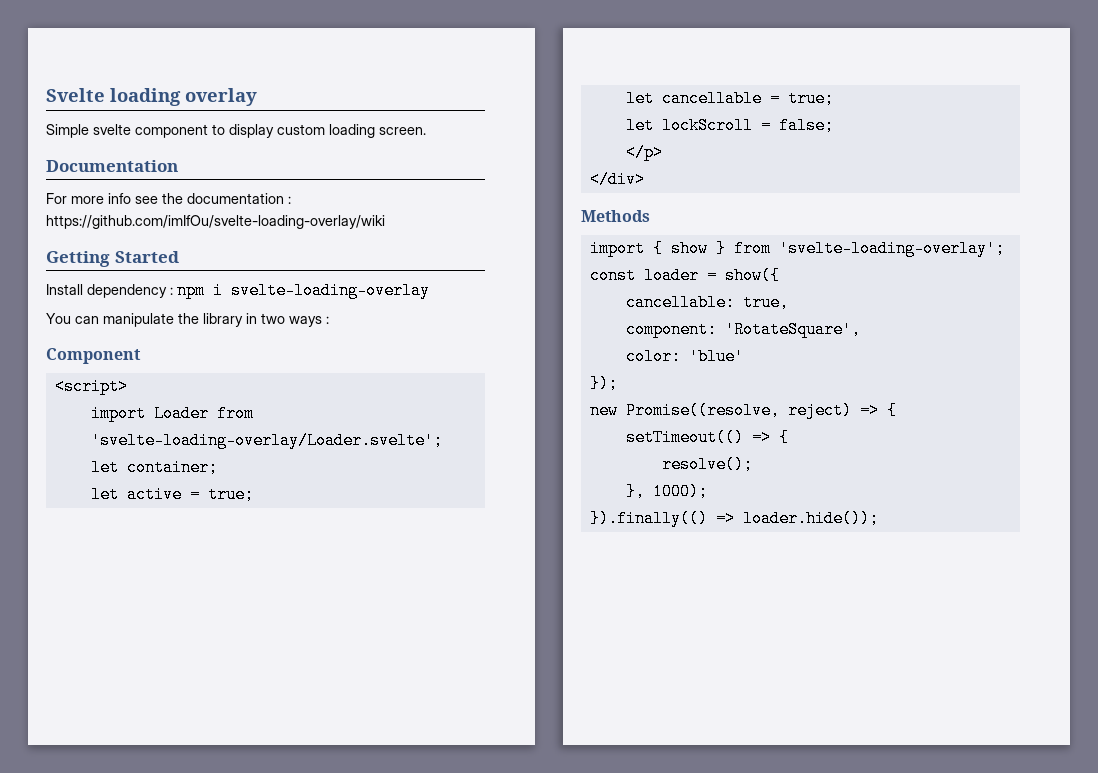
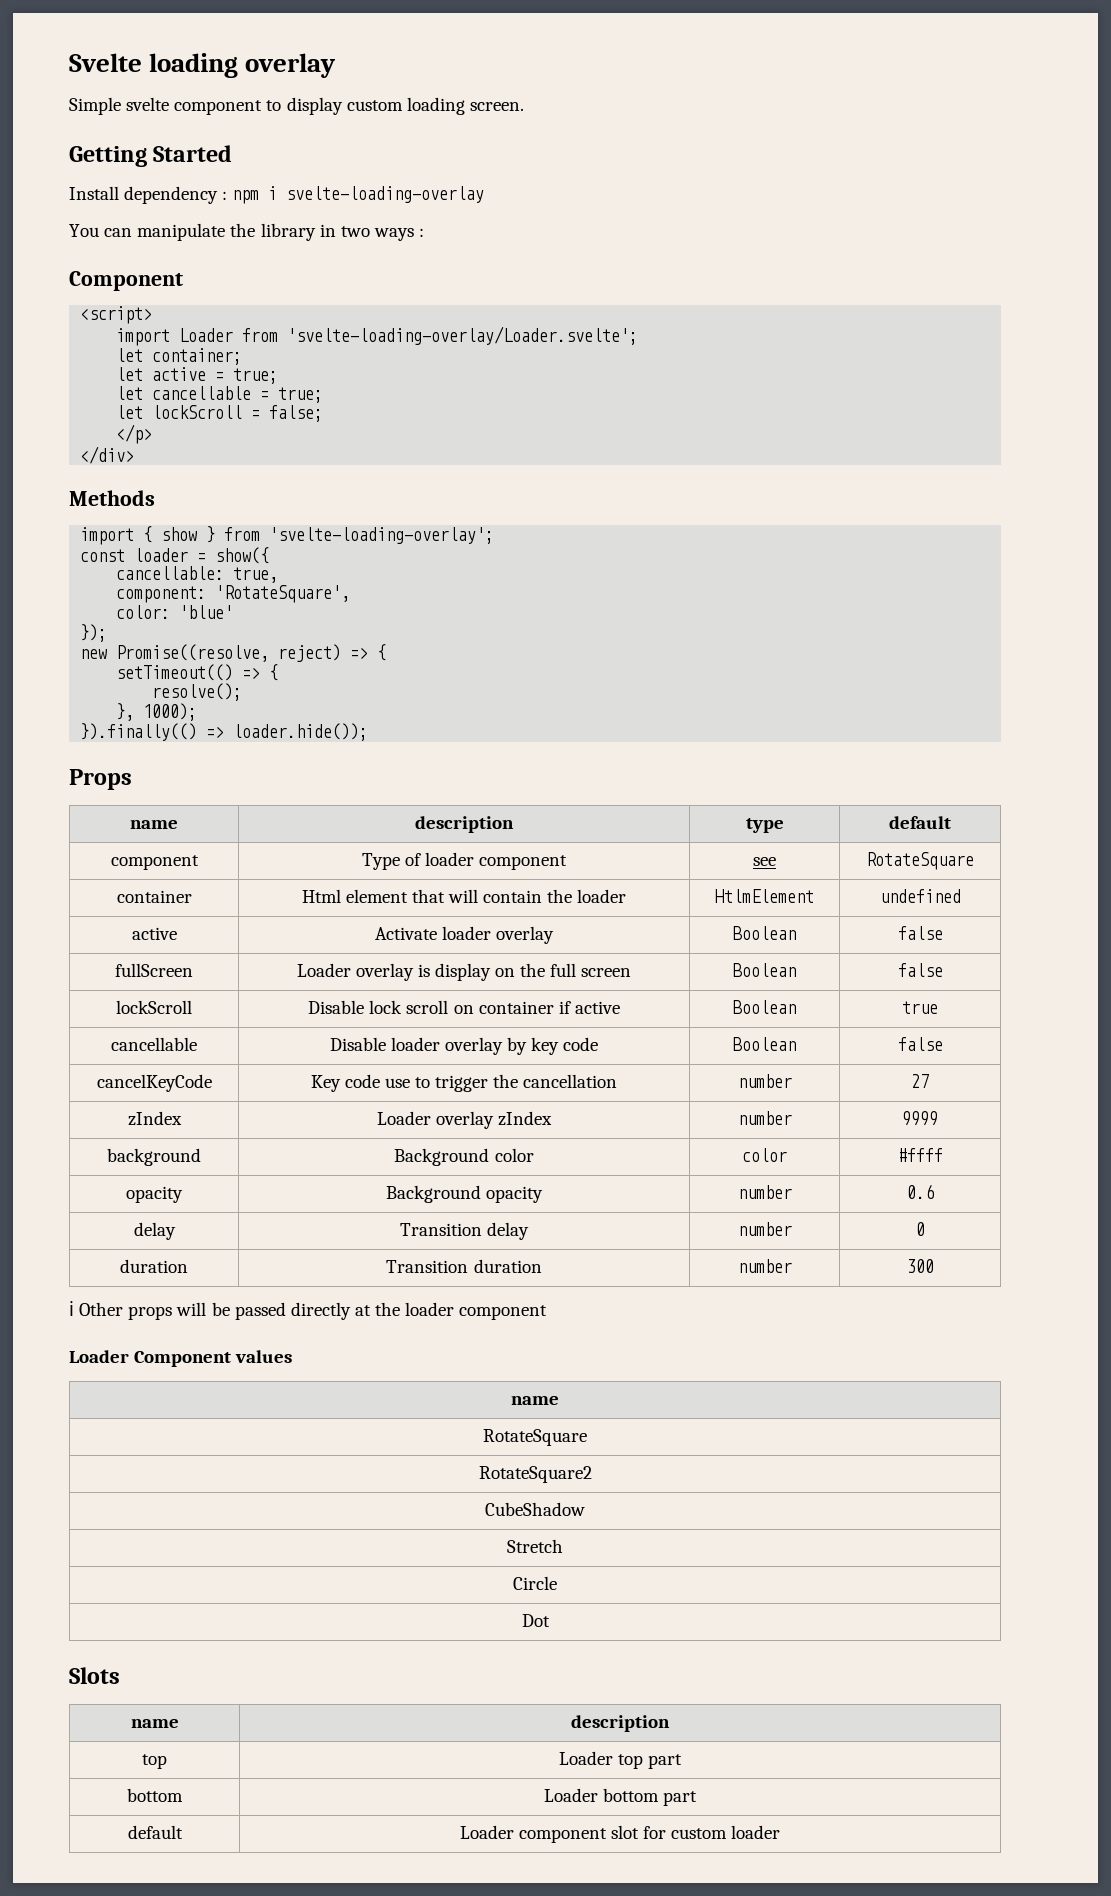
- Documentation
- For more info see the documentation : https://github.com/imIfOu/svelte-loading-overlay/wiki
+ Props
+ name | description | type | default
+ component | Type of loader component | see | RotateSquare
+ container | Html element that will contain the loader | HtlmElement | undefined
+ active | Activate loader overlay | Boolean | false
+ fullScreen | Loader overlay is display on the full screen | Boolean | false
+ lockScroll | Disable lock scroll on container if active | Boolean | true
+ cancellable | Disable loader overlay by key code | Boolean | false
+ cancelKeyCode | Key code use to trigger the cancellation | number | 27
+ zIndex | Loader overlay zIndex | number | 9999
+ background | Background color | color | #ffff
+ opacity | Background opacity | number | 0.6
+ delay | Transition delay | number | 0
+ duration | Transition duration | number | 300
+ ℹ Other props will be passed directly at the loader component
+ Loader Component values
+ name
+ RotateSquare
+ RotateSquare2
+ CubeShadow
+ Stretch
+ Circle
+ Dot
+ Slots
+ name | description
+ top | Loader top part
+ bottom | Loader bottom part
+ default | Loader component slot for custom loader

